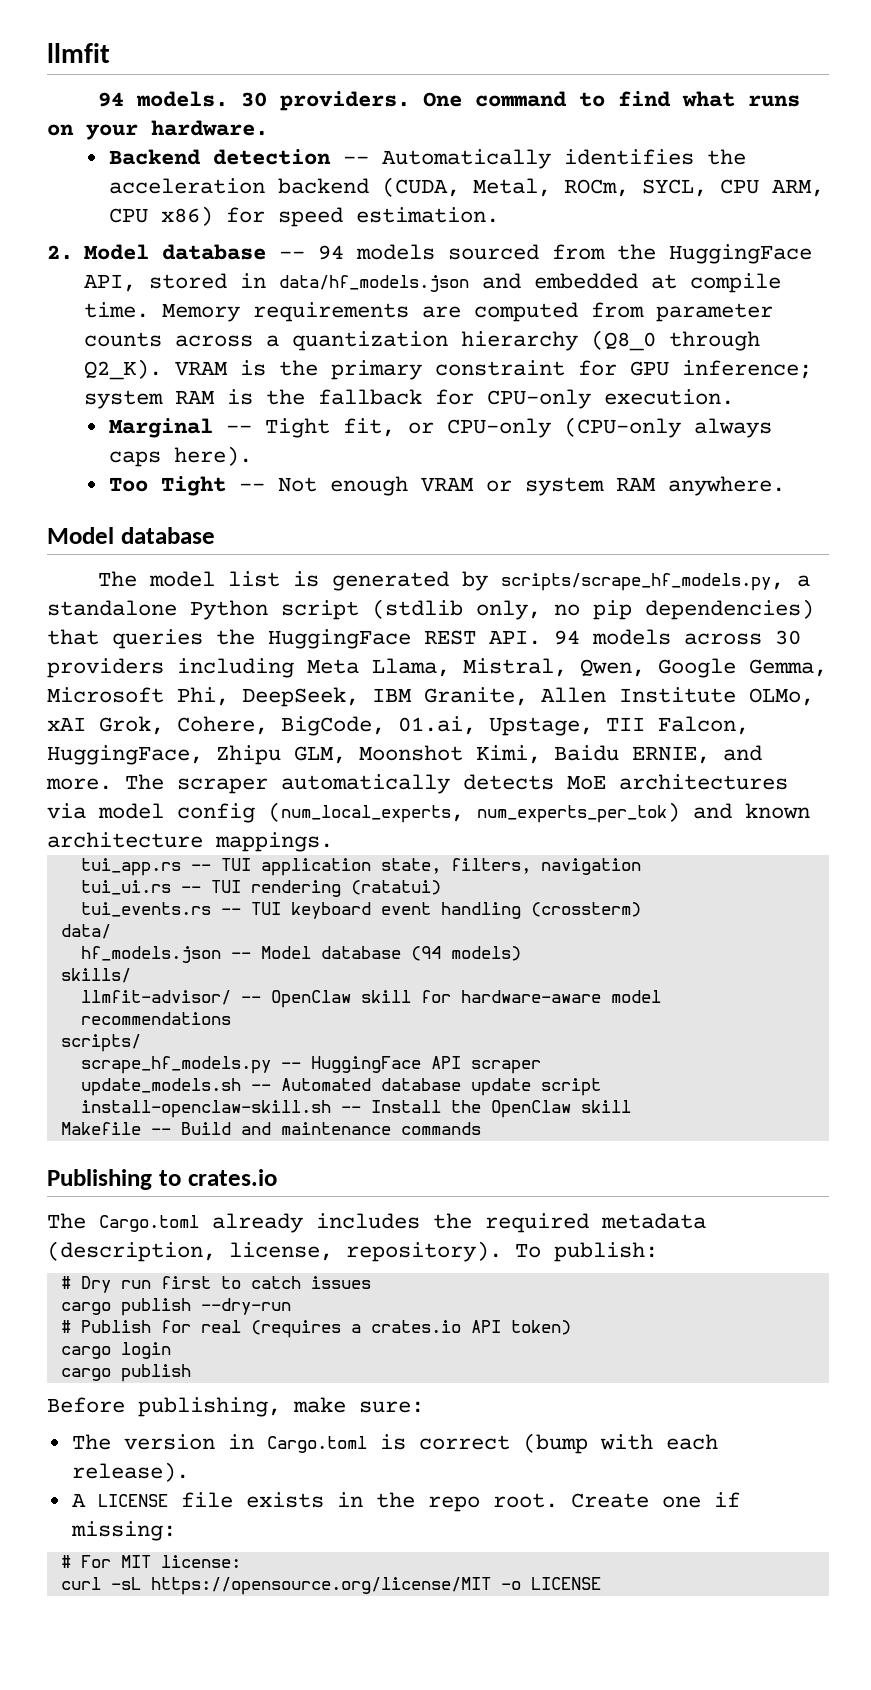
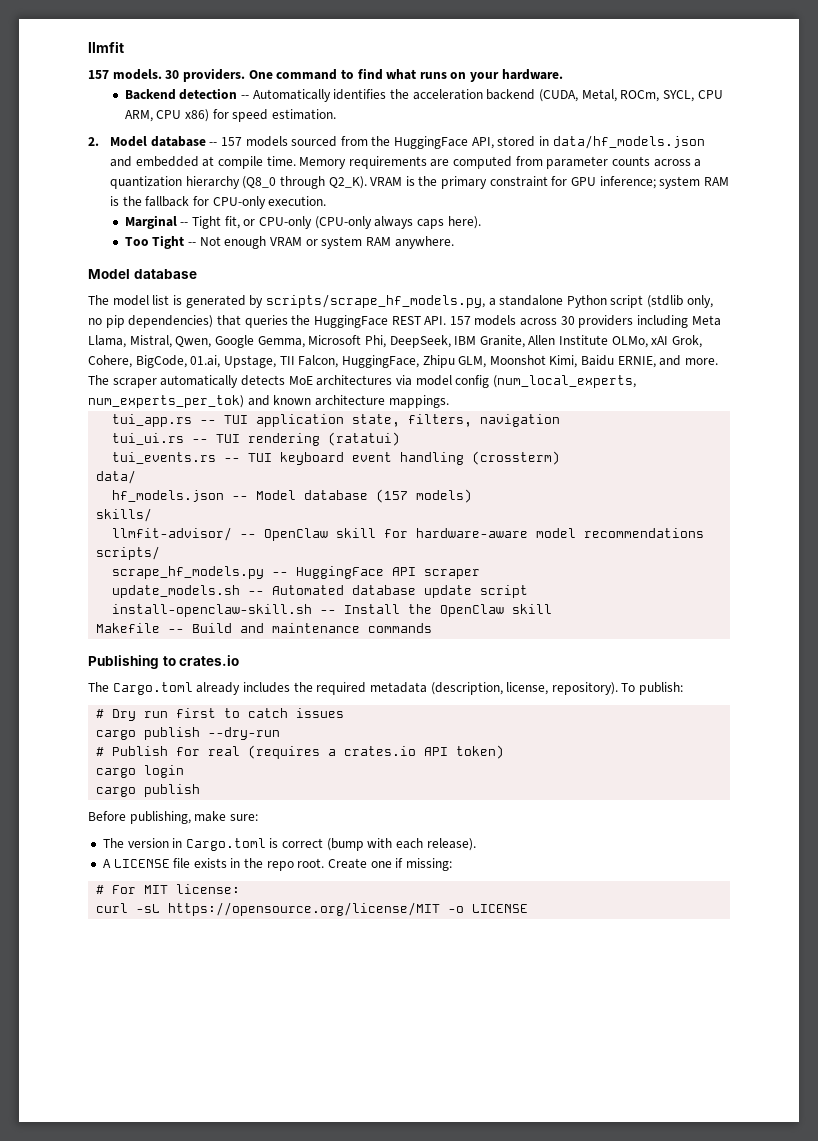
- 94 models.
+ 157 models.
- 2. Model database -- 94 models sourced from the HuggingFace API, stored in data/hf_models.json and embedded at compile time.
+ 2. Model database -- 157 models sourced from the HuggingFace API, stored in data/hf_models.json and embedded at compile time.
- The model list is generated by scripts/scrape_hf_models.py, a standalone Python script (stdlib only, no pip dependencies) that queries the HuggingFace REST API. 94 models across 30 providers including Meta Llama, Mistral, Qwen, Google Gemma, Microsoft Phi, DeepSeek, IBM Granite, Allen Institute OLMo, xAI Grok, Cohere, BigCode, 01.ai, Upstage, TII Falcon, HuggingFace, Zhipu GLM, Moonshot Kimi, Baidu ERNIE, and more.
+ The model list is generated by scripts/scrape_hf_models.py, a standalone Python script (stdlib only, no pip dependencies) that queries the HuggingFace REST API. 157 models across 30 providers including Meta Llama, Mistral, Qwen, Google Gemma, Microsoft Phi, DeepSeek, IBM Granite, Allen Institute OLMo, xAI Grok, Cohere, BigCode, 01.ai, Upstage, TII Falcon, HuggingFace, Zhipu GLM, Moonshot Kimi, Baidu ERNIE, and more.
- hf_models.json -- Model database (94 models)
+ hf_models.json -- Model database (157 models)

